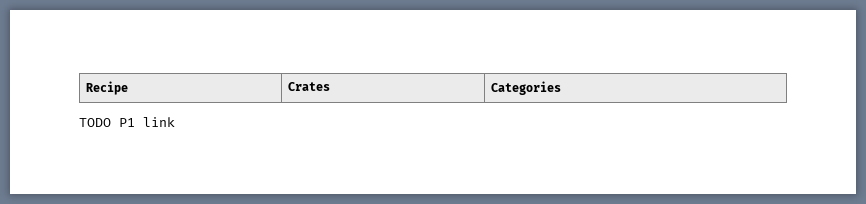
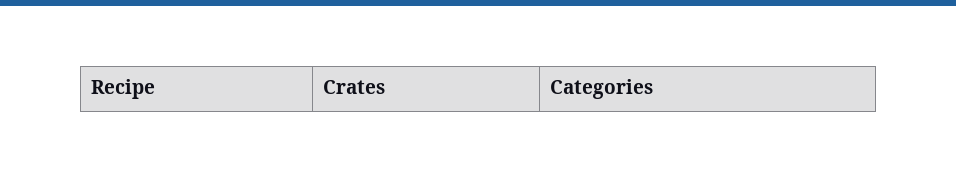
- TODO P1 link

